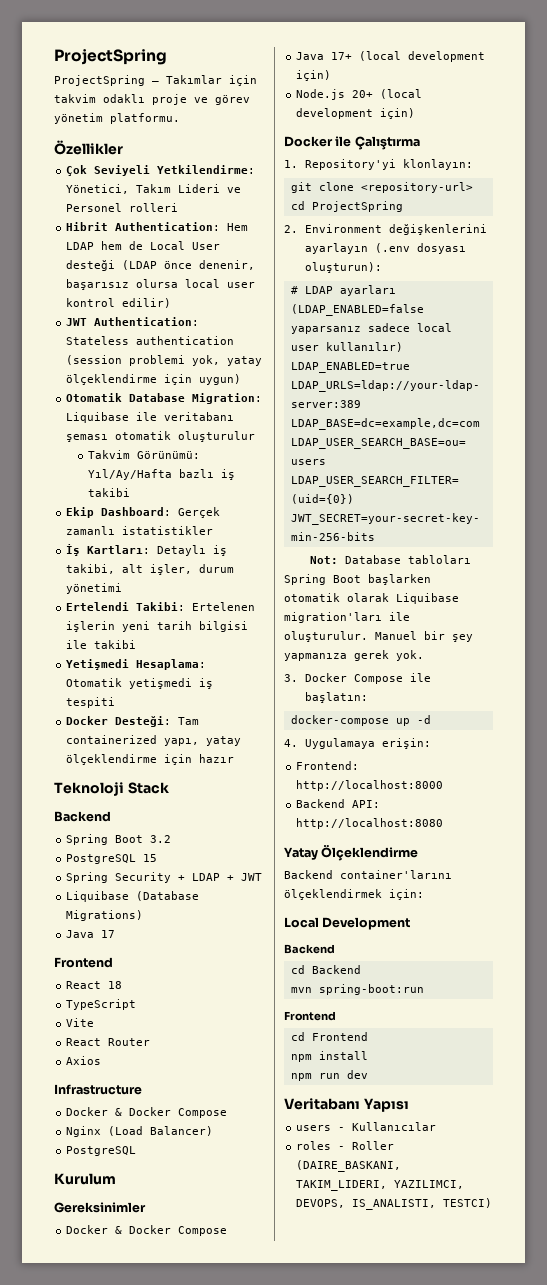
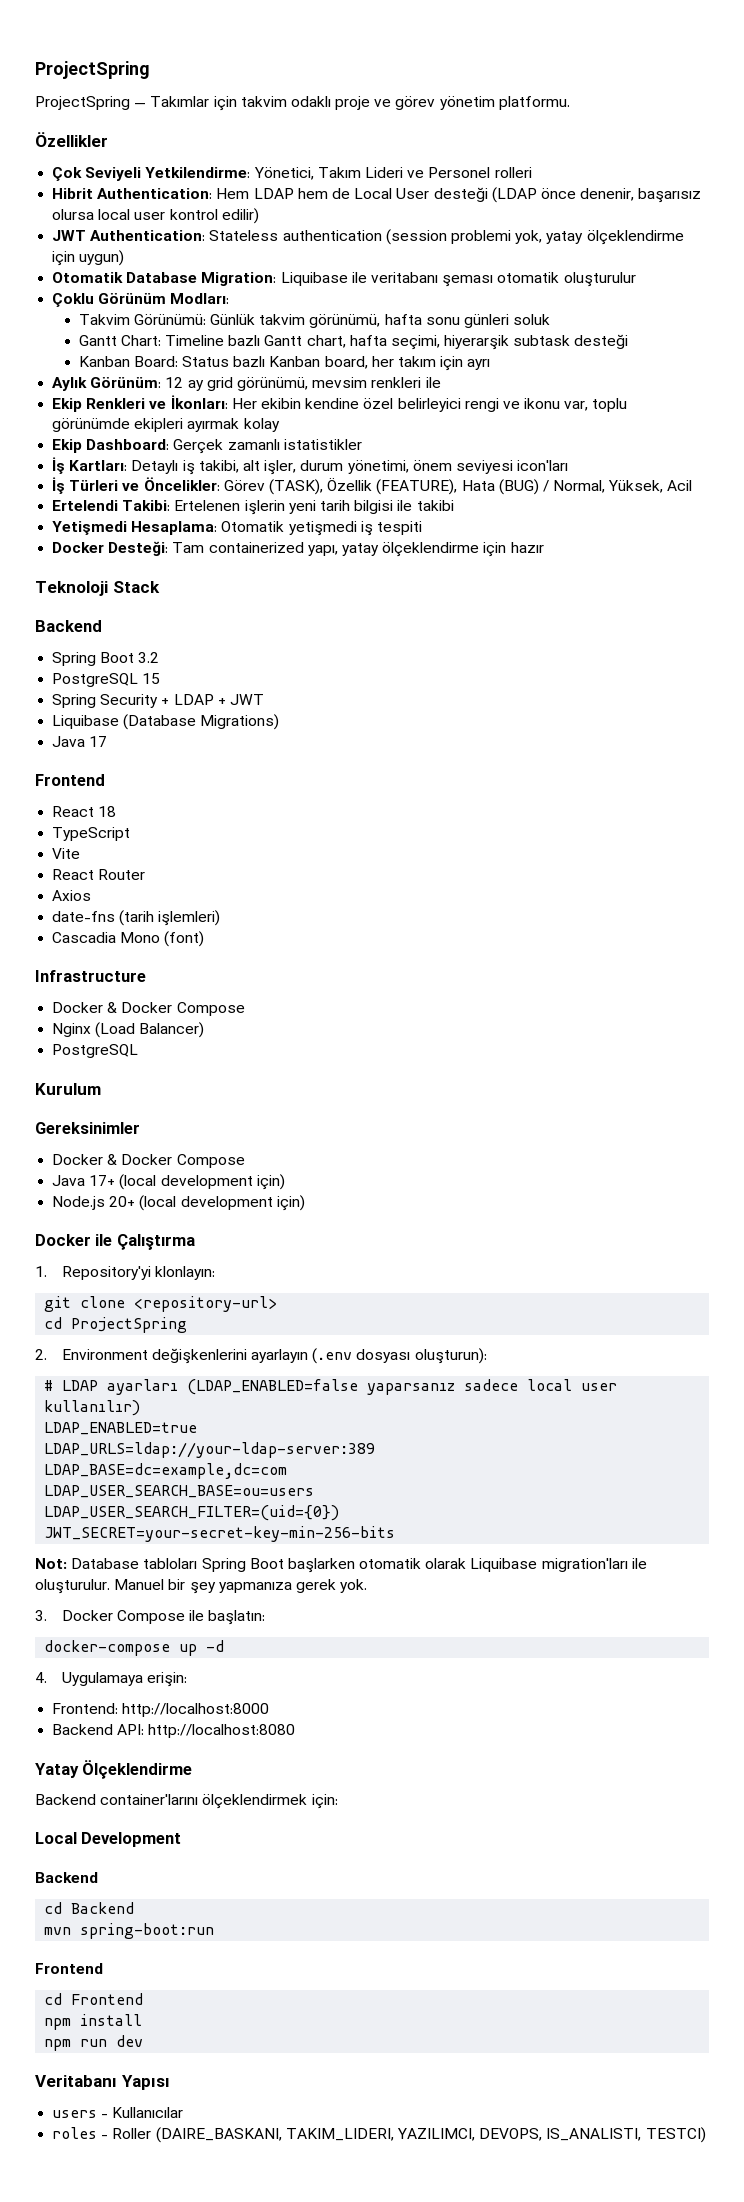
+ Çoklu Görünüm Modları:
- Takvim Görünümü: Yıl/Ay/Hafta bazlı iş takibi
+ Takvim Görünümü: Günlük takvim görünümü, hafta sonu günleri soluk
+ Gantt Chart: Timeline bazlı Gantt chart, hafta seçimi, hiyerarşik subtask desteği
+ Kanban Board: Status bazlı Kanban board, her takım için ayrı
+ Aylık Görünüm: 12 ay grid görünümü, mevsim renkleri ile
+ Ekip Renkleri ve İkonları: Her ekibin kendine özel belirleyici rengi ve ikonu var, toplu görünümde ekipleri ayırmak kolay
- İş Kartları: Detaylı iş takibi, alt işler, durum yönetimi
+ İş Kartları: Detaylı iş takibi, alt işler, durum yönetimi, önem seviyesi icon'ları
+ İş Türleri ve Öncelikler: Görev (TASK), Özellik (FEATURE), Hata (BUG) / Normal, Yüksek, Acil
+ date-fns (tarih işlemleri)
+ Cascadia Mono (font)

